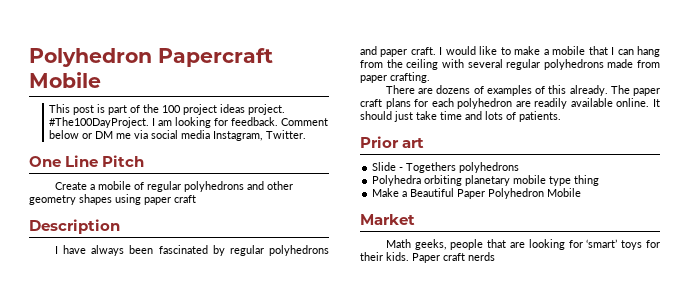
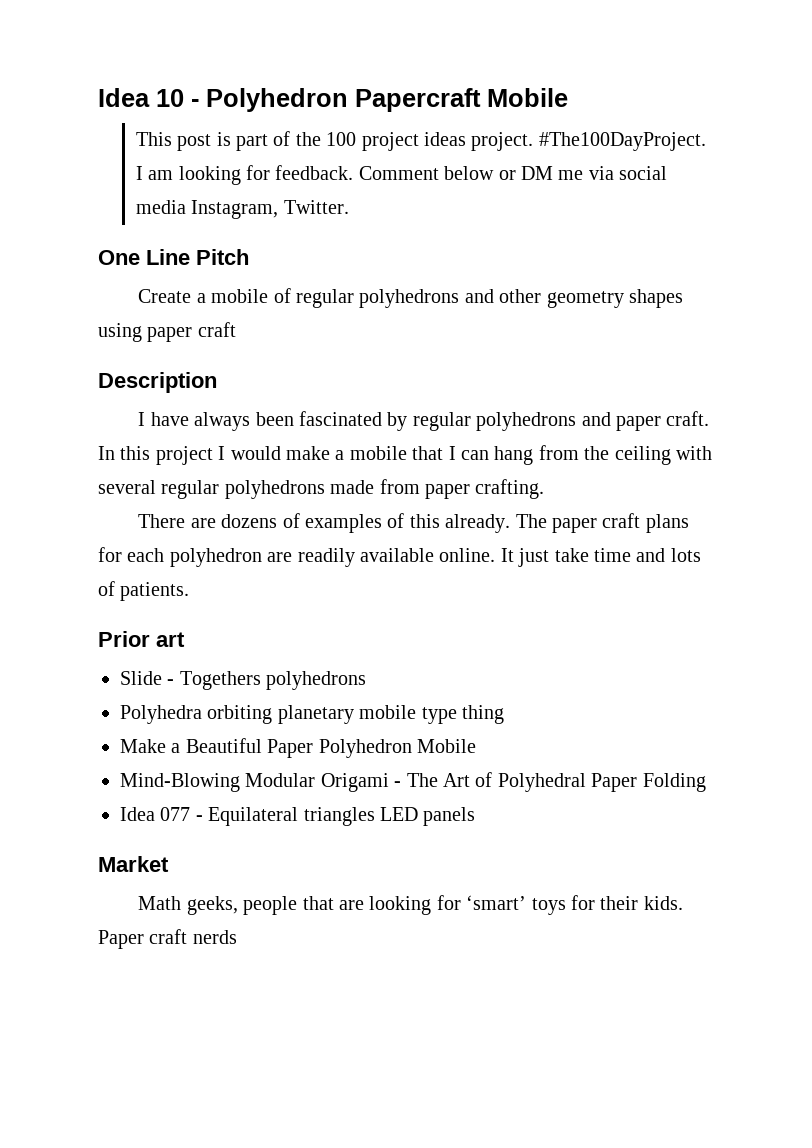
- Polyhedron Papercraft Mobile
+ Idea 10 - Polyhedron Papercraft Mobile
- I would like to make a mobile that I can hang from the ceiling with several regular polyhedrons made from paper crafting.
+ In this project I would make a mobile that I can hang from the ceiling with several regular polyhedrons made from paper crafting.
- It should just take time and lots of patients.
+ It just take time and lots of patients.
+ Mind-Blowing Modular Origami - The Art of Polyhedral Paper Folding
+ Idea 077 - Equilateral triangles LED panels

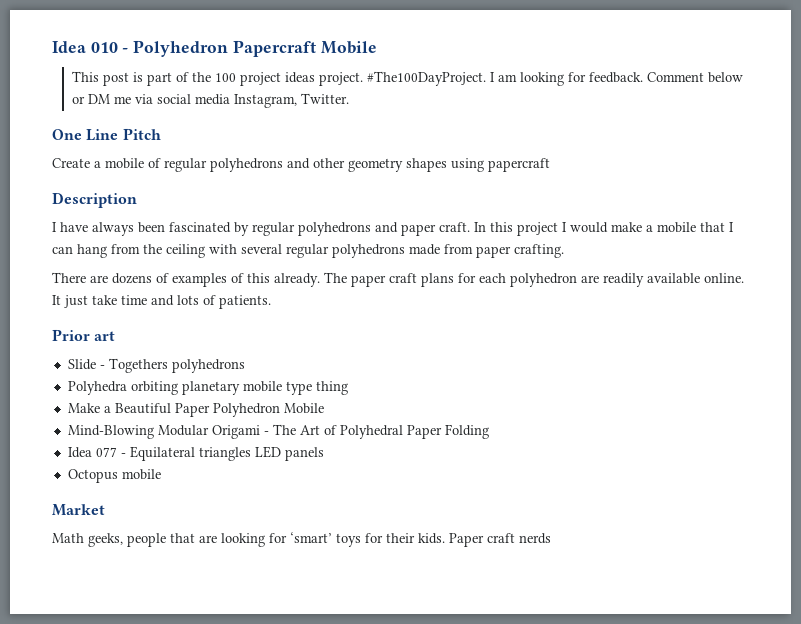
- Idea 10 - Polyhedron Papercraft Mobile
+ Idea 010 - Polyhedron Papercraft Mobile
- Create a mobile of regular polyhedrons and other geometry shapes using paper craft
+ Create a mobile of regular polyhedrons and other geometry shapes using papercraft
+ Octopus mobile

